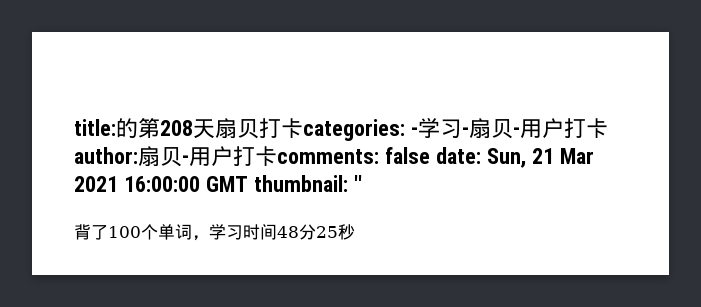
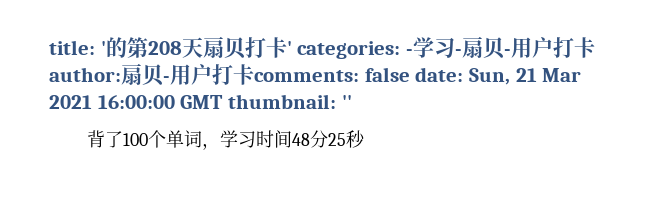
- title:的第208天扇贝打卡categories: -学习-扇贝-用户打卡author:扇贝-用户打卡comments: false date: Sun, 21 Mar 2021 16:00:00 GMT thumbnail: ''
+ title: '的第208天扇贝打卡' categories: -学习-扇贝-用户打卡author:扇贝-用户打卡comments: false date: Sun, 21 Mar 2021 16:00:00 GMT thumbnail: ''

